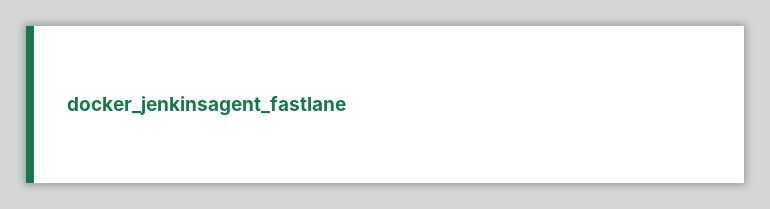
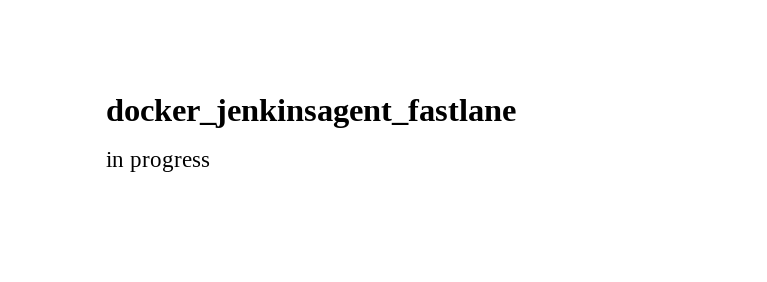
+ in progress

